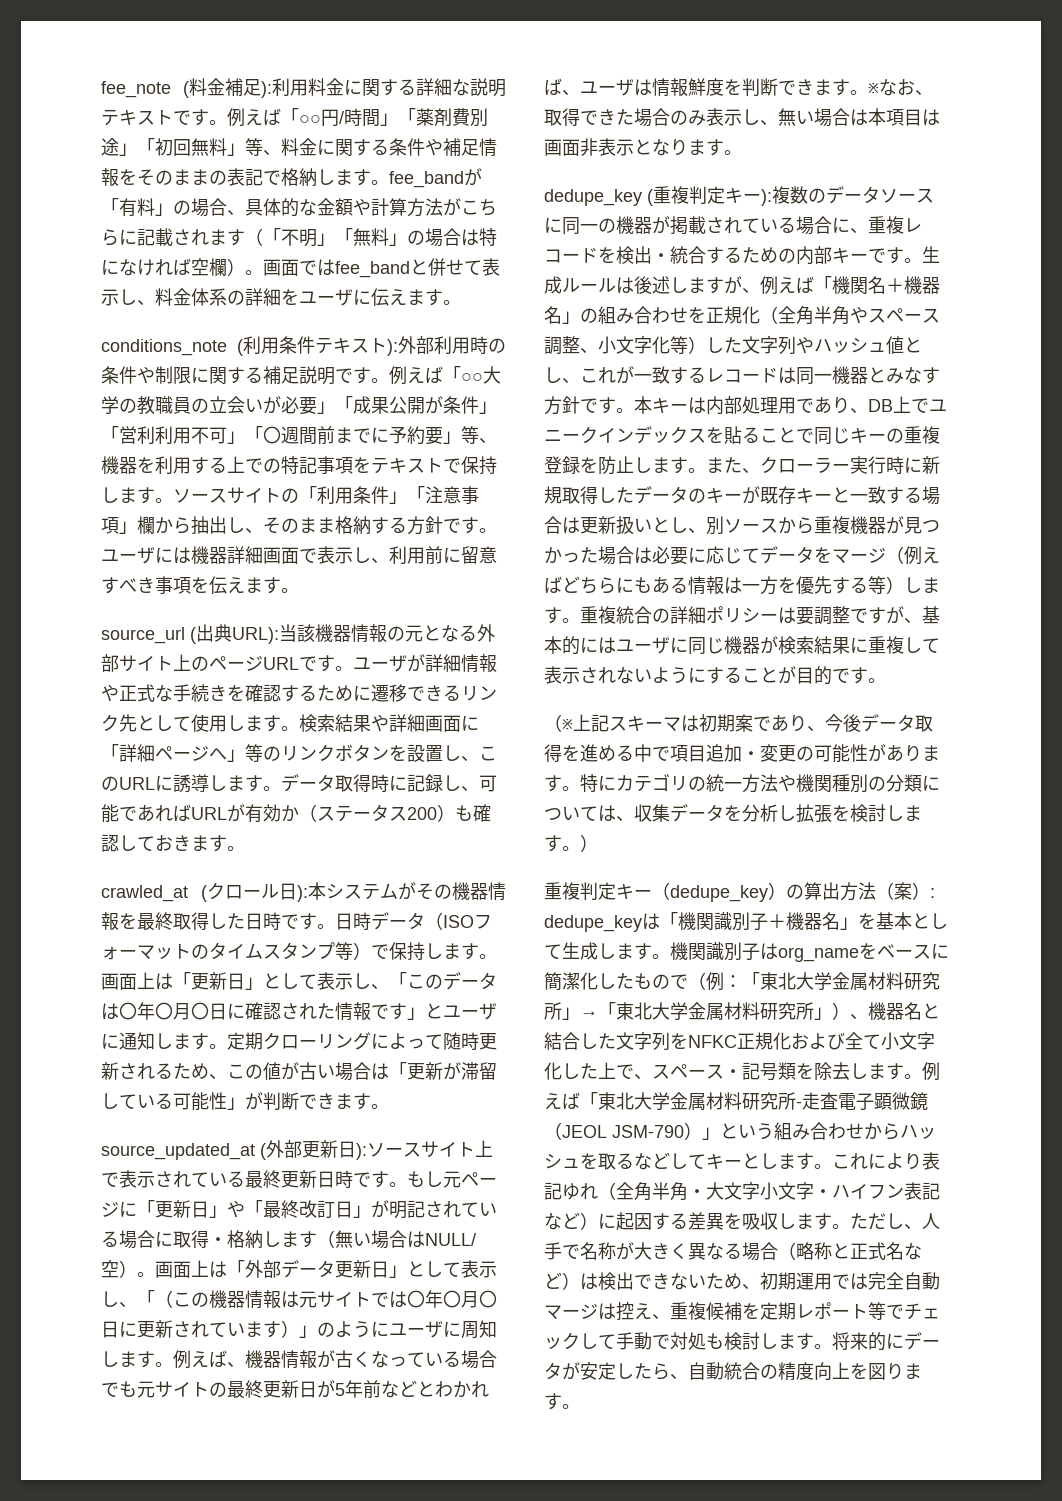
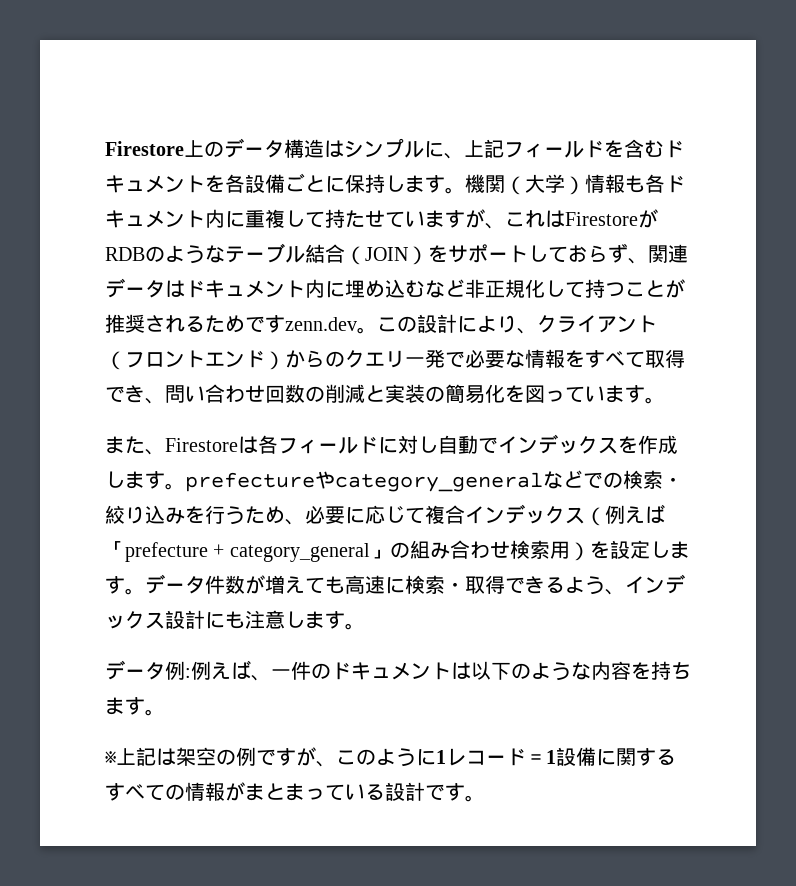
- fee_note (料金補足):利用料金に関する詳細な説明テキストです。例えば「○○円/時間」「薬剤費別途」「初回無料」等、料金に関する条件や補足情報をそのままの表記で格納します。fee_bandが「有料」の場合、具体的な金額や計算方法がこちらに記載されます（「不明」「無料」の場合は特になければ空欄）。画面ではfee_bandと併せて表示し、料金体系の詳細をユーザに伝えます。
- conditions_note (利用条件テキスト):外部利用時の条件や制限に関する補足説明です。例えば「○○大学の教職員の立会いが必要」「成果公開が条件」「営利利用不可」「〇週間前までに予約要」等、機器を利用する上での特記事項をテキストで保持します。ソースサイトの「利用条件」「注意事項」欄から抽出し、そのまま格納する方針です。ユーザには機器詳細画面で表示し、利用前に留意すべき事項を伝えます。
- source_url (出典URL):当該機器情報の元となる外部サイト上のページURLです。ユーザが詳細情報や正式な手続きを確認するために遷移できるリンク先として使用します。検索結果や詳細画面に「詳細ページへ」等のリンクボタンを設置し、このURLに誘導します。データ取得時に記録し、可能であればURLが有効か（ステータス200）も確認しておきます。
- crawled_at (クロール日):本システムがその機器情報を最終取得した日時です。日時データ（ISOフォーマットのタイムスタンプ等）で保持します。画面上は「更新日」として表示し、「このデータは〇年〇月〇日に確認された情報です」とユーザに通知します。定期クローリングによって随時更新されるため、この値が古い場合は「更新が滞留している可能性」が判断できます。
- source_updated_at (外部更新日):ソースサイト上で表示されている最終更新日時です。もし元ページに「更新日」や「最終改訂日」が明記されている場合に取得・格納します（無い場合はNULL/空）。画面上は「外部データ更新日」として表示し、「（この機器情報は元サイトでは〇年〇月〇日に更新されています）」のようにユーザに周知します。例えば、機器情報が古くなっている場合でも元サイトの最終更新日が5年前などとわかれば、ユーザは情報鮮度を判断できます。※なお、取得できた場合のみ表示し、無い場合は本項目は画面非表示となります。
- dedupe_key (重複判定キー):複数のデータソースに同一の機器が掲載されている場合に、重複レコードを検出・統合するための内部キーです。生成ルールは後述しますが、例えば「機関名＋機器名」の組み合わせを正規化（全角半角やスペース調整、小文字化等）した文字列やハッシュ値とし、これが一致するレコードは同一機器とみなす方針です。本キーは内部処理用であり、DB上でユニークインデックスを貼ることで同じキーの重複登録を防止します。また、クローラー実行時に新規取得したデータのキーが既存キーと一致する場合は更新扱いとし、別ソースから重複機器が見つかった場合は必要に応じてデータをマージ（例えばどちらにもある情報は一方を優先する等）します。重複統合の詳細ポリシーは要調整ですが、基本的にはユーザに同じ機器が検索結果に重複して表示されないようにすることが目的です。
- （※上記スキーマは初期案であり、今後データ取得を進める中で項目追加・変更の可能性があります。特にカテゴリの統一方法や機関種別の分類については、収集データを分析し拡張を検討します。）
- 重複判定キー（dedupe_key）の算出方法（案）: dedupe_keyは「機関識別子＋機器名」を基本として生成します。機関識別子はorg_nameをベースに簡潔化したもので（例：「東北大学金属材料研究所」→「東北大学金属材料研究所」）、機器名と結合した文字列をNFKC正規化および全て小文字化した上で、スペース・記号類を除去します。例えば「東北大学金属材料研究所-走査電子顕微鏡（JEOL JSM-790）」という組み合わせからハッシュを取るなどしてキーとします。これにより表記ゆれ（全角半角・大文字小文字・ハイフン表記など）に起因する差異を吸収します。ただし、人手で名称が大きく異なる場合（略称と正式名など）は検出できないため、初期運用では完全自動マージは控え、重複候補を定期レポート等でチェックして手動で対処も検討します。将来的にデータが安定したら、自動統合の精度向上を図ります。
+ Firestore上のデータ構造はシンプルに、上記フィールドを含むドキュメントを各設備ごとに保持します。機関（大学）情報も各ドキュメント内に重複して持たせていますが、これはFirestoreがRDBのようなテーブル結合（JOIN）をサポートしておらず、関連データはドキュメント内に埋め込むなど非正規化して持つことが推奨されるためですzenn.dev。この設計により、クライアント（フロントエンド）からのクエリ一発で必要な情報をすべて取得でき、問い合わせ回数の削減と実装の簡易化を図っています。
+ また、Firestoreは各フィールドに対し自動でインデックスを作成します。prefectureやcategory_generalなどでの検索・絞り込みを行うため、必要に応じて複合インデックス（例えば「prefecture + category_general」の組み合わせ検索用）を設定します。データ件数が増えても高速に検索・取得できるよう、インデックス設計にも注意します。
+ データ例:例えば、一件のドキュメントは以下のような内容を持ちます。
+ ※上記は架空の例ですが、このように1レコード＝1設備に関するすべての情報がまとまっている設計です。

